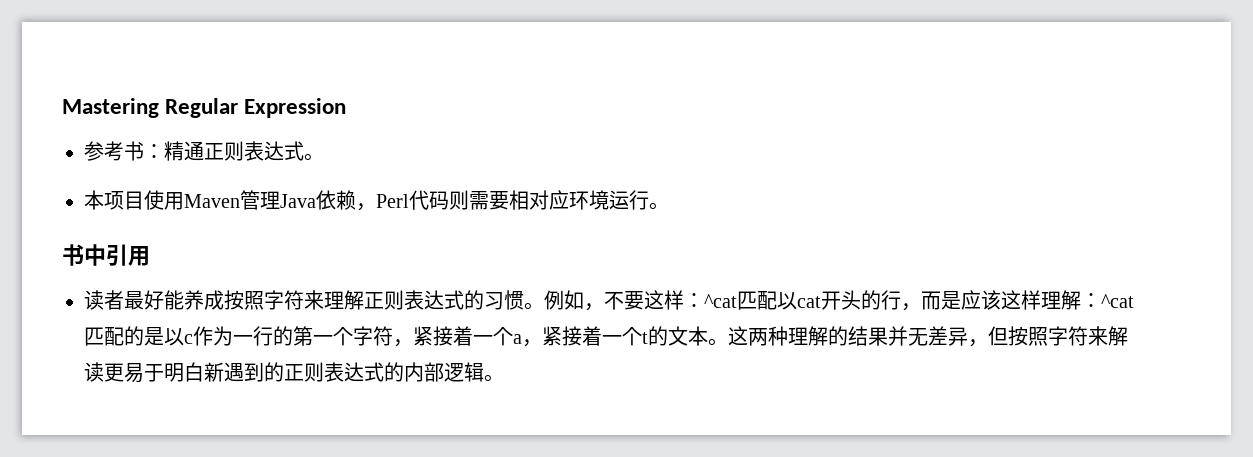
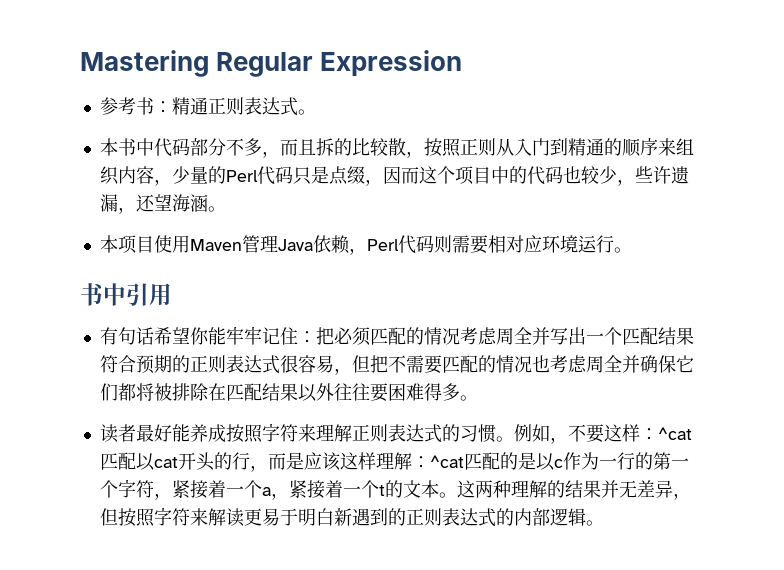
+ 本书中代码部分不多，而且拆的比较散，按照正则从入门到精通的顺序来组织内容，少量的Perl代码只是点缀，因而这个项目中的代码也较少，些许遗漏，还望海涵。
+ 有句话希望你能牢牢记住：把必须匹配的情况考虑周全并写出一个匹配结果符合预期的正则表达式很容易，但把不需要匹配的情况也考虑周全并确保它们都将被排除在匹配结果以外往往要困难得多。

